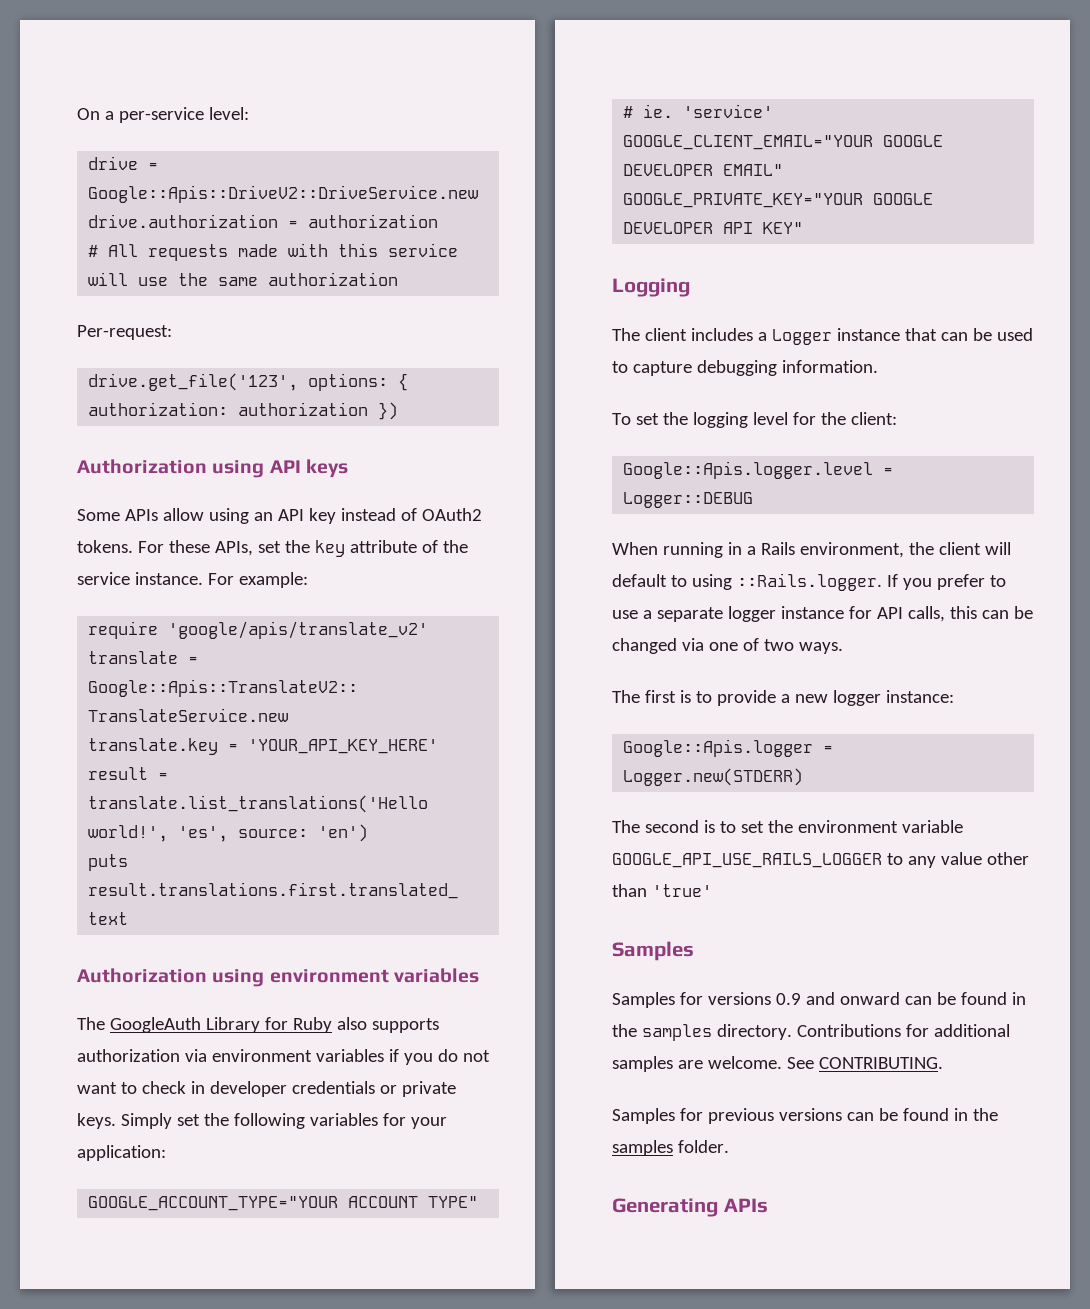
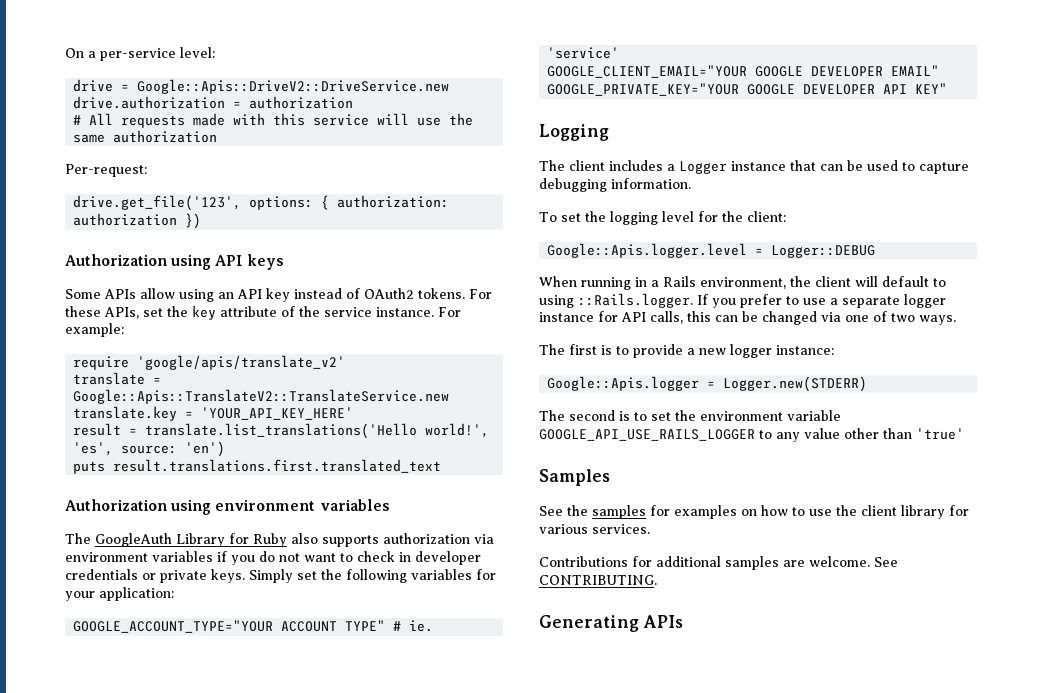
- Samples for versions 0.9 and onward can be found in the samples directory. Contributions for additional samples are welcome.
+ See the samples for examples on how to use the client library for various services.
+ Contributions for additional samples are welcome.
- Samples for previous versions can be found in the samples folder.

